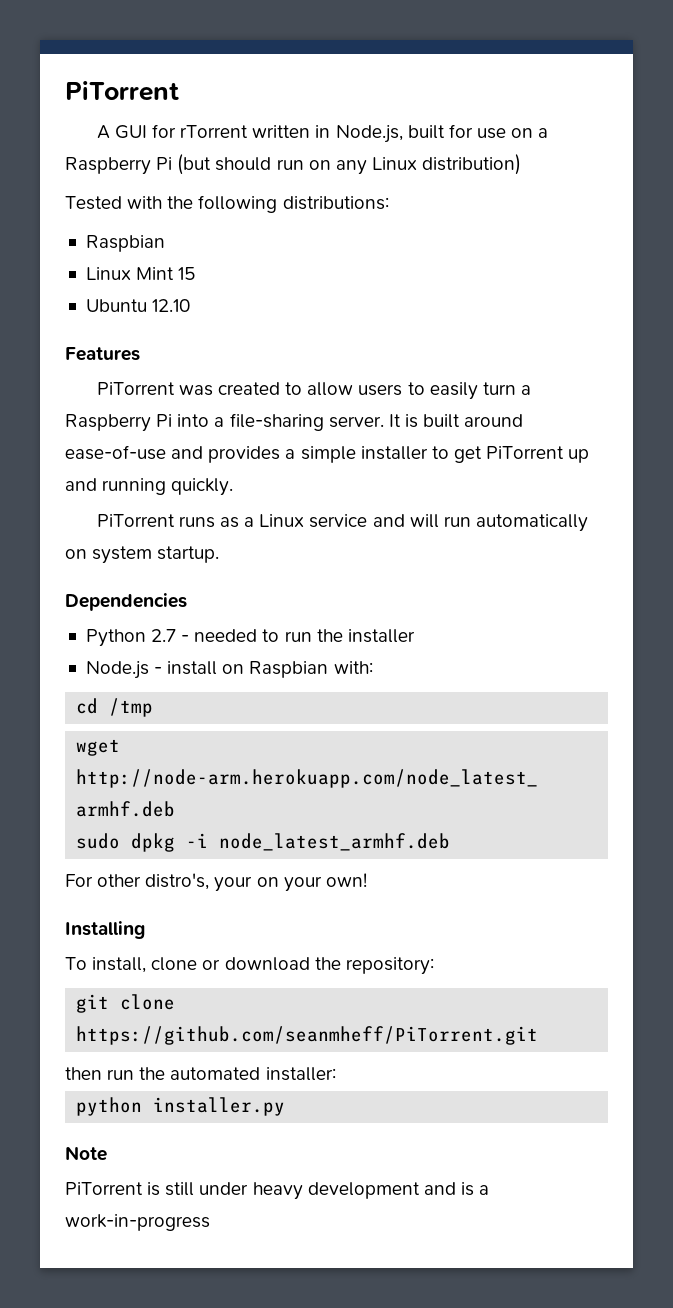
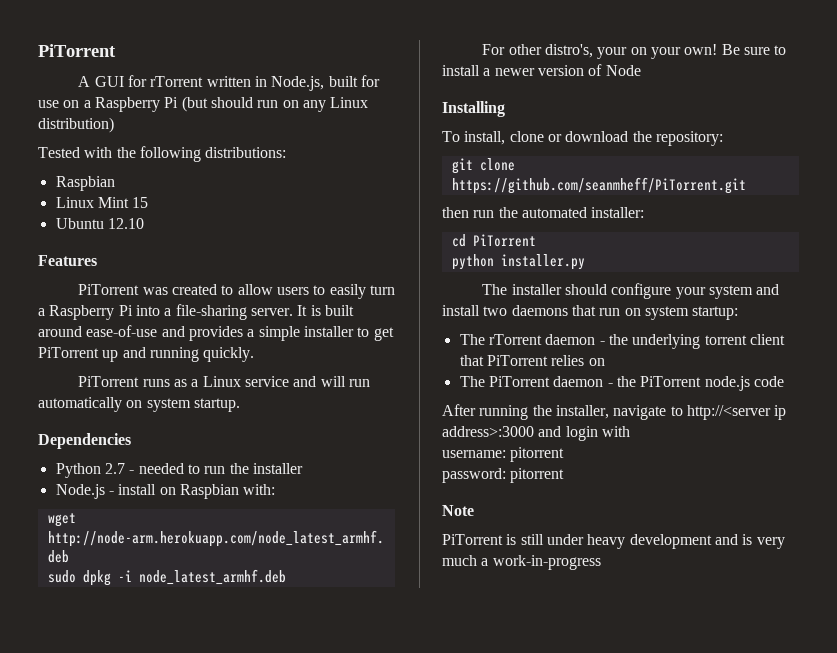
- cd /tmp
+ Be sure to install a newer version of Node
+ cd PiTorrent
+ The installer should configure your system and install two daemons that run on system startup:
+ The rTorrent daemon - the underlying torrent client that PiTorrent relies on
+ The PiTorrent daemon - the PiTorrent node.js code
+ After running the installer, navigate to http://<server ip address>:3000 and login with
+ username: pitorrent
+ password: pitorrent
- PiTorrent is still under heavy development and is a work-in-progress
+ PiTorrent is still under heavy development and is very much a work-in-progress

